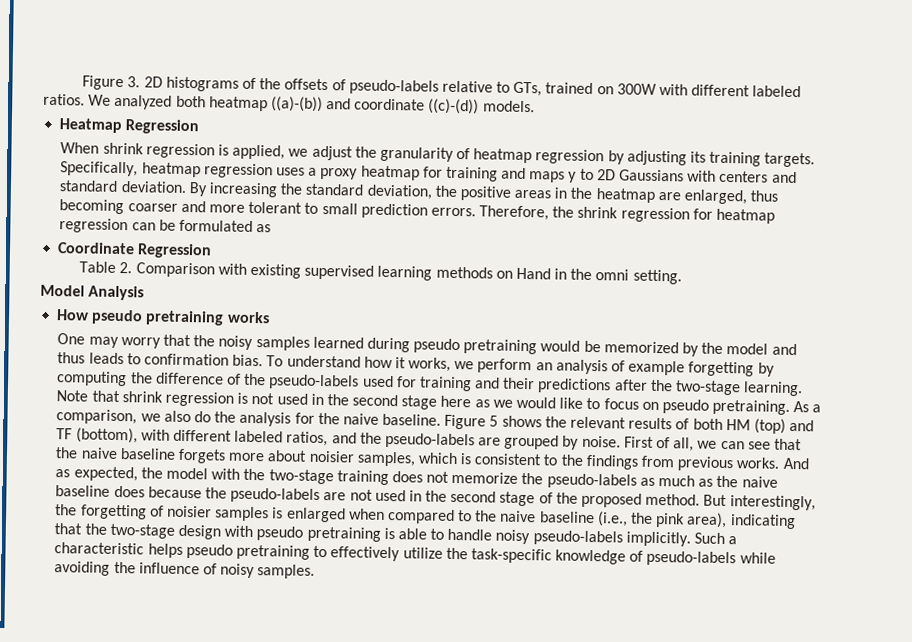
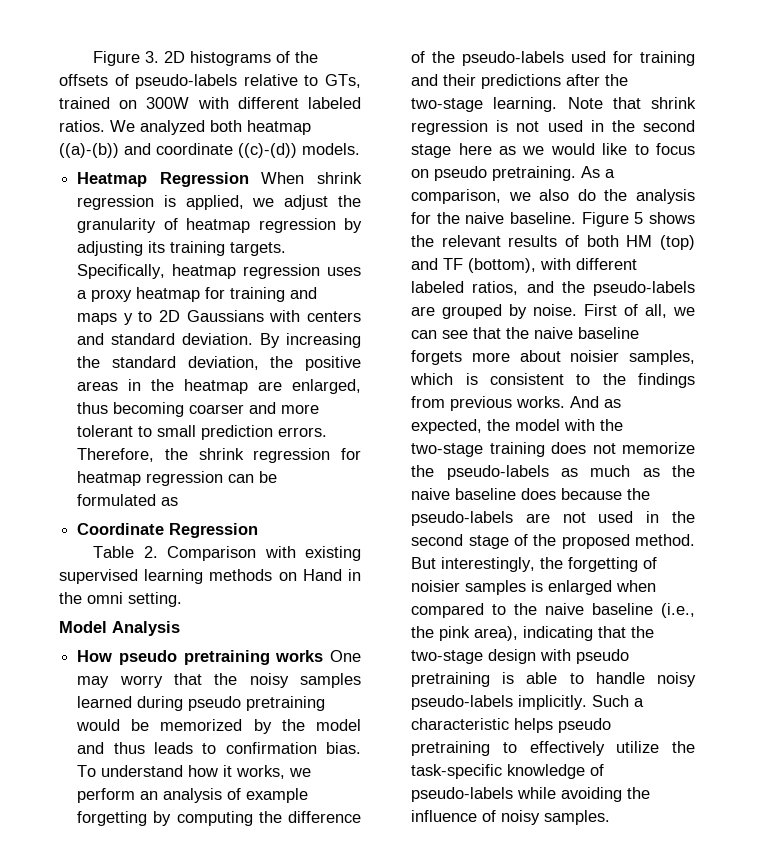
- Heatmap Regression
- When shrink regression is applied, we adjust the granularity of heatmap regression by adjusting its training targets.
+ Heatmap Regression When shrink regression is applied, we adjust the granularity of heatmap regression by adjusting its training targets.
- How pseudo pretraining works
- One may worry that the noisy samples learned during pseudo pretraining would be memorized by the model and thus leads to confirmation bias.
+ How pseudo pretraining works One may worry that the noisy samples learned during pseudo pretraining would be memorized by the model and thus leads to confirmation bias.

